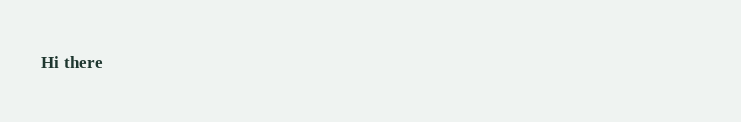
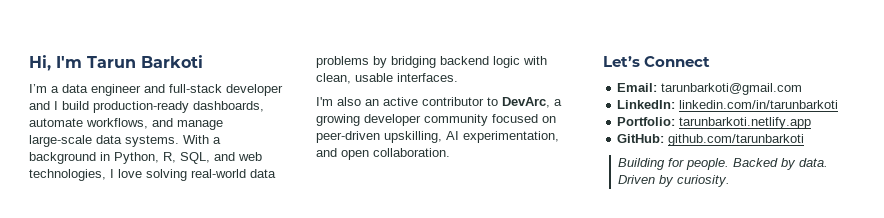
- Hi there
+ Hi, I'm Tarun Barkoti
+ I’m a data engineer and full-stack developer and I build production-ready dashboards, automate workflows, and manage large-scale data systems. With a background in Python, R, SQL, and web technologies, I love solving real-world data problems by bridging backend logic with clean, usable interfaces.
+ I'm also an active contributor to DevArc, a growing developer community focused on peer-driven upskilling, AI experimentation, and open collaboration.
+ Let’s Connect
+ Email: tarunbarkoti@gmail.com
+ LinkedIn: linkedin.com/in/tarunbarkoti
+ Portfolio: tarunbarkoti.netlify.app
+ GitHub: github.com/tarunbarkoti
+ Building for people. Backed by data. Driven by curiosity.

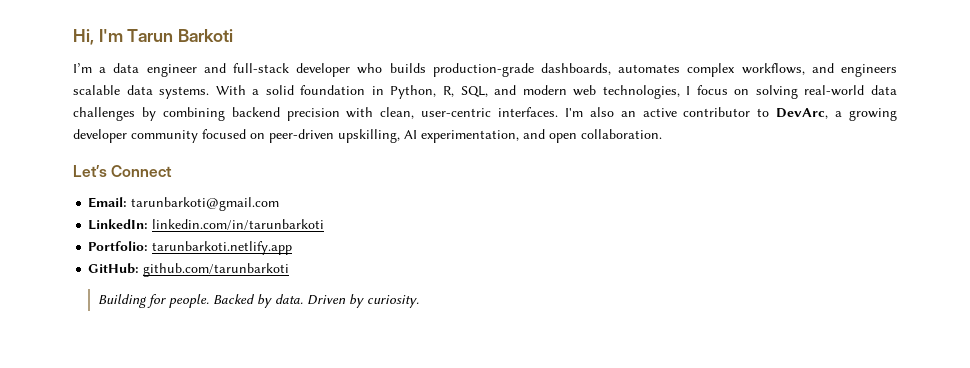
- I’m a data engineer and full-stack developer and I build production-ready dashboards, automate workflows, and manage large-scale data systems.
+ I’m a data engineer and full-stack developer who builds production-grade dashboards, automates complex workflows, and engineers scalable data systems.
- With a background in Python, R, SQL, and web technologies, I love solving real-world data problems by bridging backend logic with clean, usable interfaces.
- I'm also an active contributor to DevArc, a growing developer community focused on peer-driven upskilling, AI experimentation, and open collaboration.
+ With a solid foundation in Python, R, SQL, and modern web technologies, I focus on solving real-world data challenges by combining backend precision with clean, user-centric interfaces. I'm also an active contributor to DevArc, a growing developer community focused on peer-driven upskilling, AI experimentation, and open collaboration.

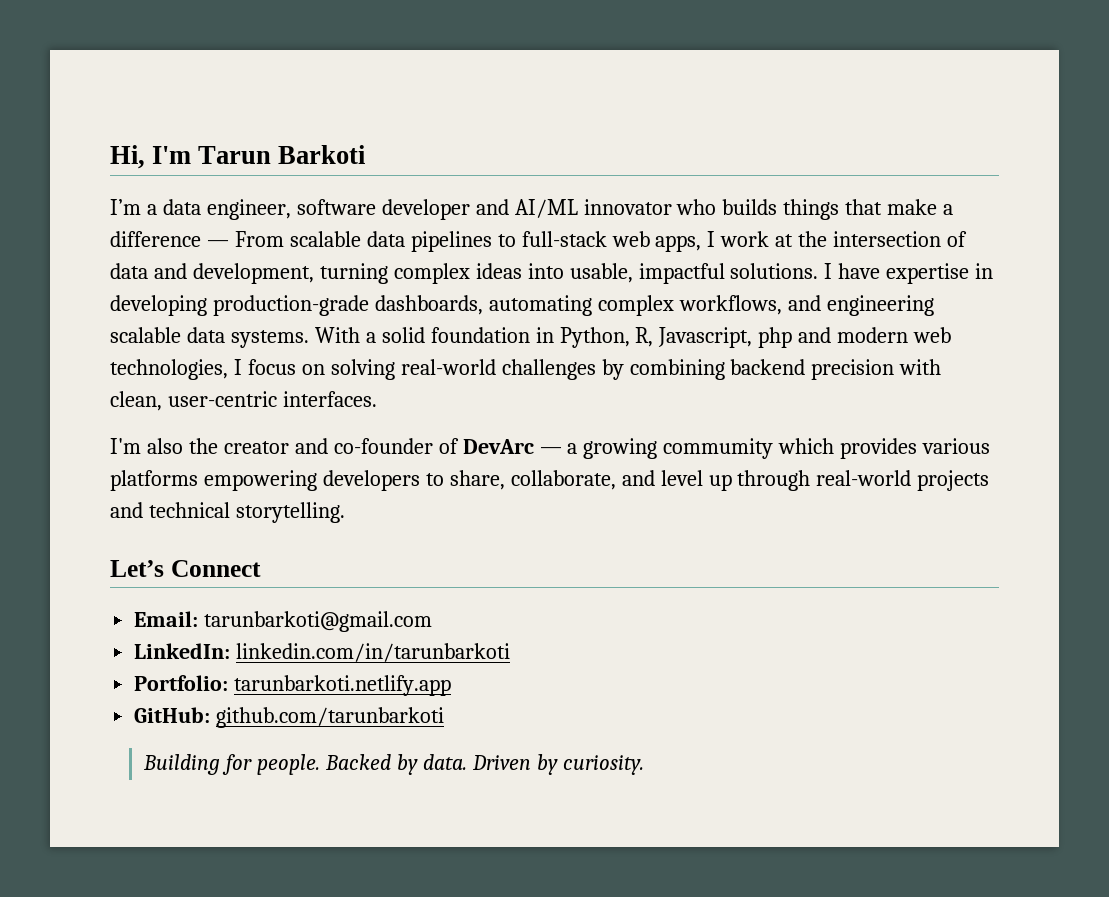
- I’m a data engineer and full-stack developer who builds production-grade dashboards, automates complex workflows, and engineers scalable data systems.
+ I’m a data engineer, software developer and AI/ML innovator who builds things that make a difference — From scalable data pipelines to full-stack web apps, I work at the intersection of data and development, turning complex ideas into usable, impactful solutions. I have expertise in developing production-grade dashboards, automating complex workflows, and engineering scalable data systems.
- With a solid foundation in Python, R, SQL, and modern web technologies, I focus on solving real-world data challenges by combining backend precision with clean, user-centric interfaces. I'm also an active contributor to DevArc, a growing developer community focused on peer-driven upskilling, AI experimentation, and open collaboration.
+ With a solid foundation in Python, R, Javascript, php and modern web technologies, I focus on solving real-world challenges by combining backend precision with clean, user-centric interfaces.
+ I'm also the creator and co-founder of DevArc — a growing commumity which provides various platforms empowering developers to share, collaborate, and level up through real-world projects and technical storytelling.

